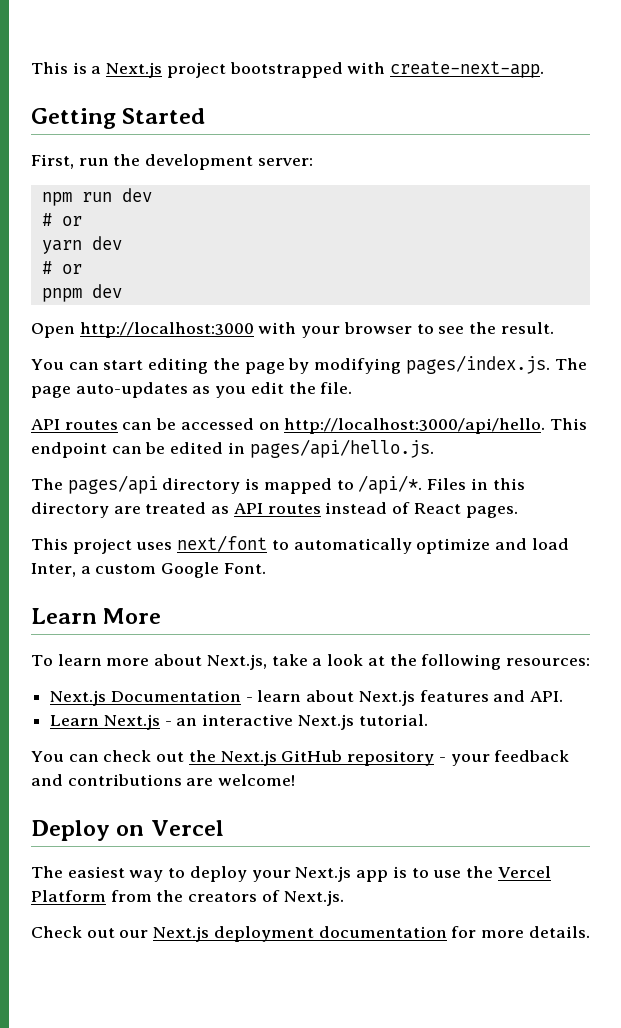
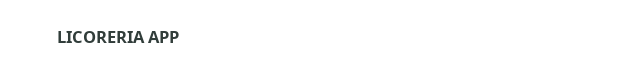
- This is a Next.js project bootstrapped with create-next-app.
- Getting Started
- First, run the development server:
- npm run dev
- # or
- yarn dev
- # or
- pnpm dev
- Open http://localhost:3000 with your browser to see the result.
- You can start editing the page by modifying pages/index.js. The page auto-updates as you edit the file.
- API routes can be accessed on http://localhost:3000/api/hello. This endpoint can be edited in pages/api/hello.js.
- The pages/api directory is mapped to /api/*. Files in this directory are treated as API routes instead of React pages.
- This project uses next/font to automatically optimize and load Inter, a custom Google Font.
- Learn More
- To learn more about Next.js, take a look at the following resources:
- Next.js Documentation - learn about Next.js features and API.
- Learn Next.js - an interactive Next.js tutorial.
- You can check out the Next.js GitHub repository - your feedback and contributions are welcome!
- Deploy on Vercel
- The easiest way to deploy your Next.js app is to use the Vercel Platform from the creators of Next.js.
- Check out our Next.js deployment documentation for more details.
+ LICORERIA APP

